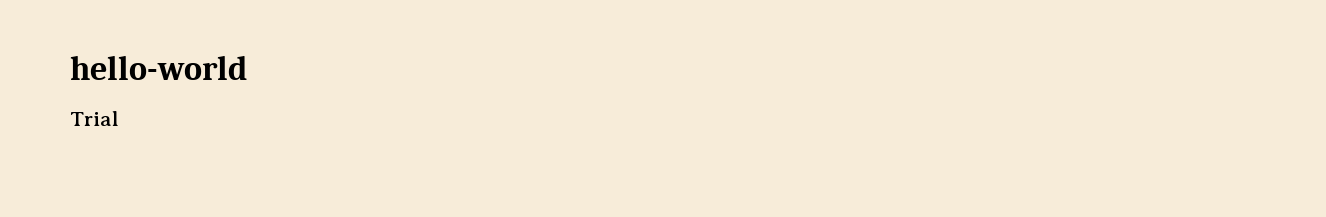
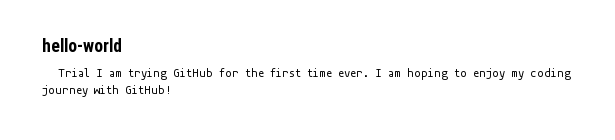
- Trial
+ Trial I am trying GitHub for the first time ever. I am hoping to enjoy my coding journey with GitHub!

